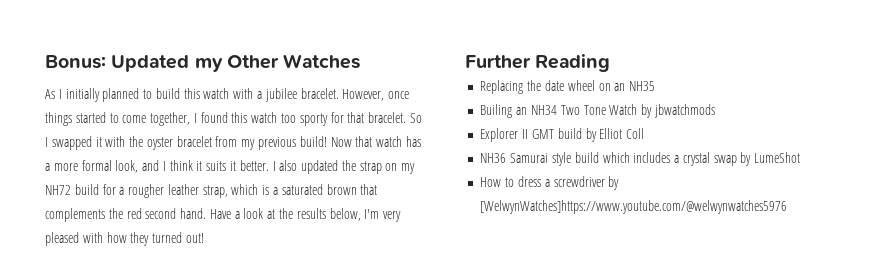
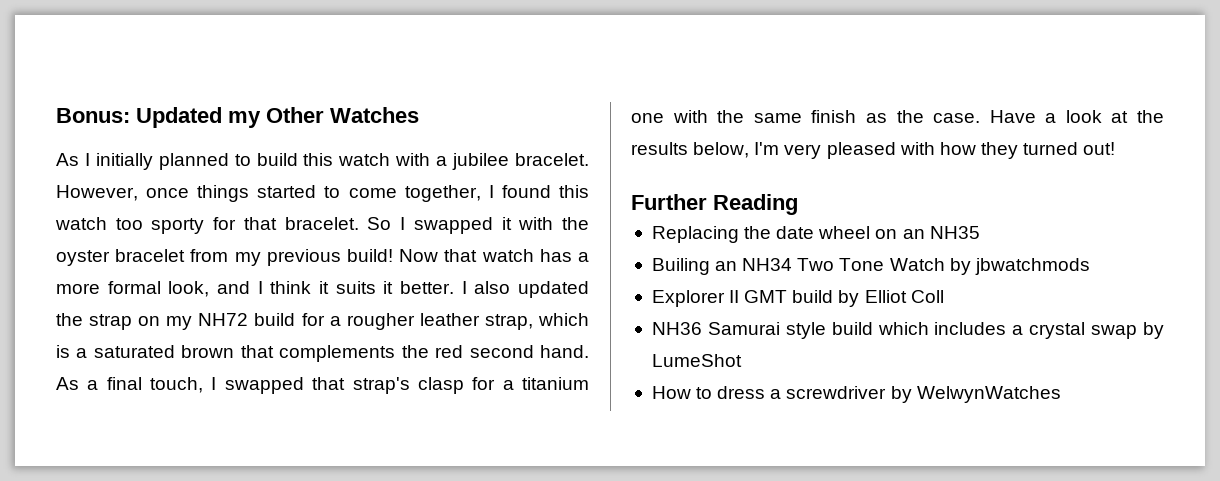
+ As a final touch, I swapped that strap's clasp for a titanium one with the same finish as the case.
- How to dress a screwdriver by [WelwynWatches]https://www.youtube.com/@welwynwatches5976
+ How to dress a screwdriver by WelwynWatches

